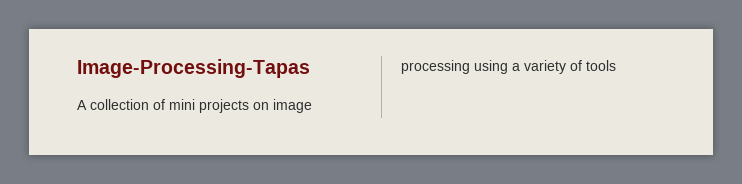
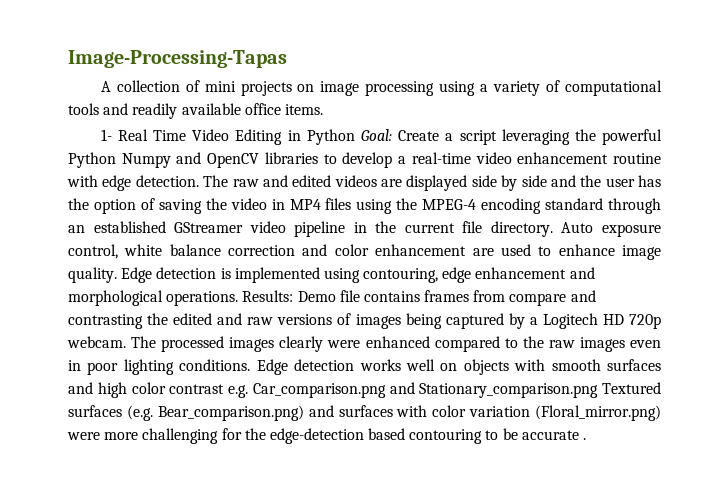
- A collection of mini projects on image processing using a variety of tools
+ A collection of mini projects on image processing using a variety of computational tools and readily available office items.
+ 1- Real Time Video Editing in Python Goal: Create a script leveraging the powerful Python Numpy and OpenCV libraries to develop a real-time video enhancement routine with edge detection. The raw and edited videos are displayed side by side and the user has the option of saving the video in MP4 files using the MPEG-4 encoding standard through an established GStreamer video pipeline in the current file directory. Auto exposure control, white balance correction and color enhancement are used to enhance image quality. Edge detection is implemented using contouring, edge enhancement and morphological operations. Results: Demo file contains frames from compare and contrasting the edited and raw versions of images being captured by a Logitech HD 720p webcam. The processed images clearly were enhanced compared to the raw images even in poor lighting conditions. Edge detection works well on objects with smooth surfaces and high color contrast e.g. Car_comparison.png and Stationary_comparison.png Textured surfaces (e.g. Bear_comparison.png) and surfaces with color variation (Floral_mirror.png) were more challenging for the edge-detection based contouring to be accurate .

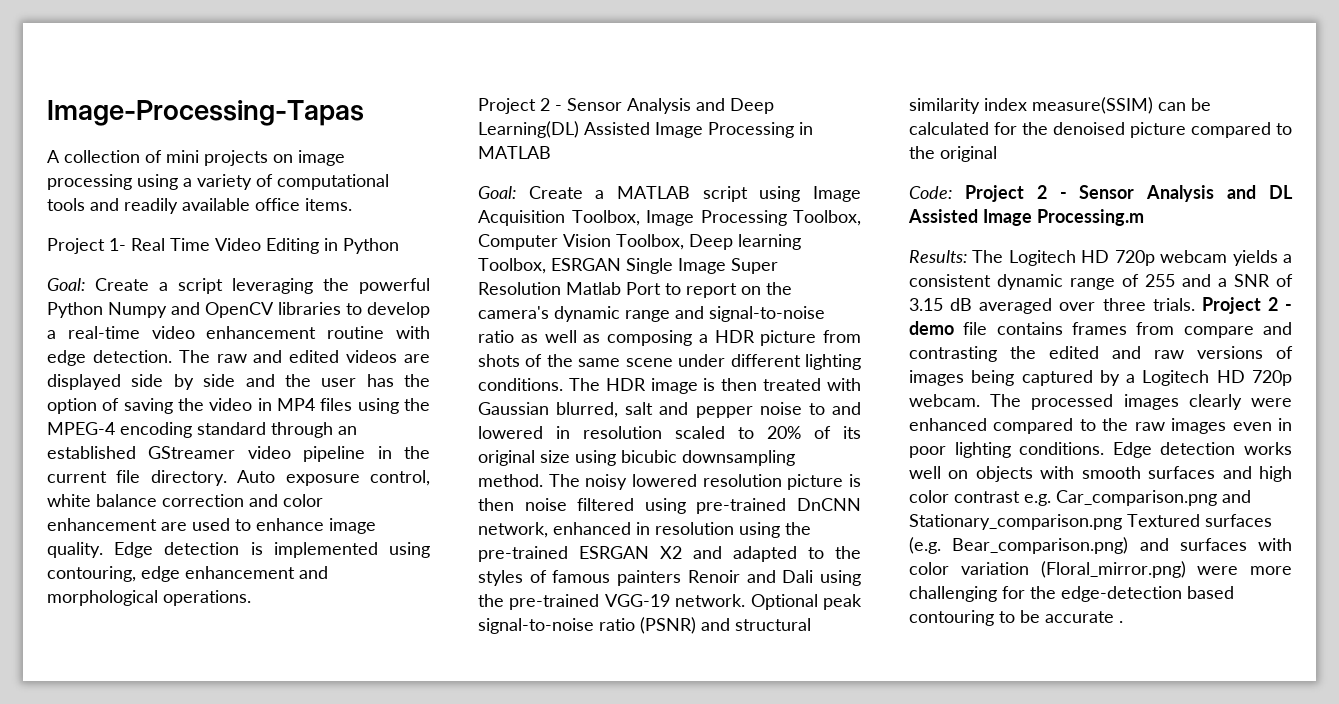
- 1- Real Time Video Editing in Python Goal: Create a script leveraging the powerful Python Numpy and OpenCV libraries to develop a real-time video enhancement routine with edge detection.
+ Project 1- Real Time Video Editing in Python
+ Goal: Create a script leveraging the powerful Python Numpy and OpenCV libraries to develop a real-time video enhancement routine with edge detection.
- Edge detection is implemented using contouring, edge enhancement and morphological operations. Results: Demo file contains frames from compare and contrasting the edited and raw versions of images being captured by a Logitech HD 720p webcam.
+ Edge detection is implemented using contouring, edge enhancement and morphological operations.
+ Project 2 - Sensor Analysis and Deep Learning(DL) Assisted Image Processing in MATLAB
+ Goal: Create a MATLAB script using Image Acquisition Toolbox, Image Processing Toolbox, Computer Vision Toolbox, Deep learning Toolbox, ESRGAN Single Image Super Resolution Matlab Port to report on the camera's dynamic range and signal-to-noise ratio as well as composing a HDR picture from shots of the same scene under different lighting conditions. The HDR image is then treated with Gaussian blurred, salt and pepper noise to and lowered in resolution scaled to 20% of its original size using bicubic downsampling method. The noisy lowered resolution picture is then noise filtered using pre-trained DnCNN network, enhanced in resolution using the pre-trained ESRGAN X2 and adapted to the styles of famous painters Renoir and Dali using the pre-trained VGG-19 network. Optional peak signal-to-noise ratio (PSNR) and structural similarity index measure(SSIM) can be calculated for the denoised picture compared to the original
+ Code: Project 2 - Sensor Analysis and DL Assisted Image Processing.m
+ Results: The Logitech HD 720p webcam yields a consistent dynamic range of 255 and a SNR of 3.15 dB averaged over three trials. Project 2 - demo file contains frames from compare and contrasting the edited and raw versions of images being captured by a Logitech HD 720p webcam.

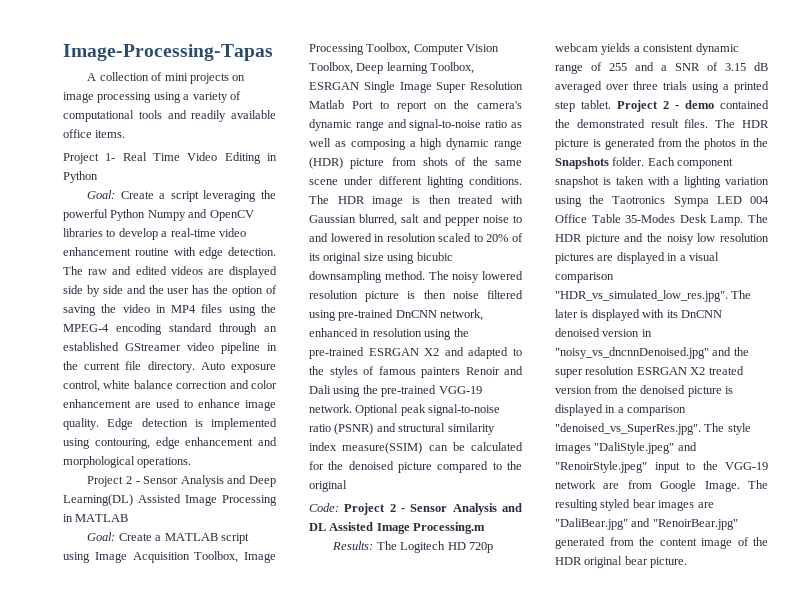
- Goal: Create a MATLAB script using Image Acquisition Toolbox, Image Processing Toolbox, Computer Vision Toolbox, Deep learning Toolbox, ESRGAN Single Image Super Resolution Matlab Port to report on the camera's dynamic range and signal-to-noise ratio as well as composing a HDR picture from shots of the same scene under different lighting conditions.
+ Goal: Create a MATLAB script using Image Acquisition Toolbox, Image Processing Toolbox, Computer Vision Toolbox, Deep learning Toolbox, ESRGAN Single Image Super Resolution Matlab Port to report on the camera's dynamic range and signal-to-noise ratio as well as composing a high dynamic range (HDR) picture from shots of the same scene under different lighting conditions.
- Results: The Logitech HD 720p webcam yields a consistent dynamic range of 255 and a SNR of 3.15 dB averaged over three trials. Project 2 - demo file contains frames from compare and contrasting the edited and raw versions of images being captured by a Logitech HD 720p webcam. The processed images clearly were enhanced compared to the raw images even in poor lighting conditions. Edge detection works well on objects with smooth surfaces and high color contrast e.g. Car_comparison.png and Stationary_comparison.png Textured surfaces (e.g. Bear_comparison.png) and surfaces with color variation (Floral_mirror.png) were more challenging for the edge-detection based contouring to be accurate .
+ Results: The Logitech HD 720p webcam yields a consistent dynamic range of 255 and a SNR of 3.15 dB averaged over three trials using a printed step tablet. Project 2 - demo contained the demonstrated result files. The HDR picture is generated from the photos in the Snapshots folder. Each component snapshot is taken with a lighting variation using the Taotronics Sympa LED 004 Office Table 35-Modes Desk Lamp. The HDR picture and the noisy low resolution pictures are displayed in a visual comparison "HDR_vs_simulated_low_res.jpg". The later is displayed with its DnCNN denoised version in "noisy_vs_dncnnDenoised.jpg" and the super resolution ESRGAN X2 treated version from the denoised picture is displayed in a comparison "denoised_vs_SuperRes.jpg". The style images "DaliStyle.jpeg" and "RenoirStyle.jpeg" input to the VGG-19 network are from Google Image. The resulting styled bear images are "DaliBear.jpg" and "RenoirBear.jpg" generated from the content image of the HDR original bear picture.

